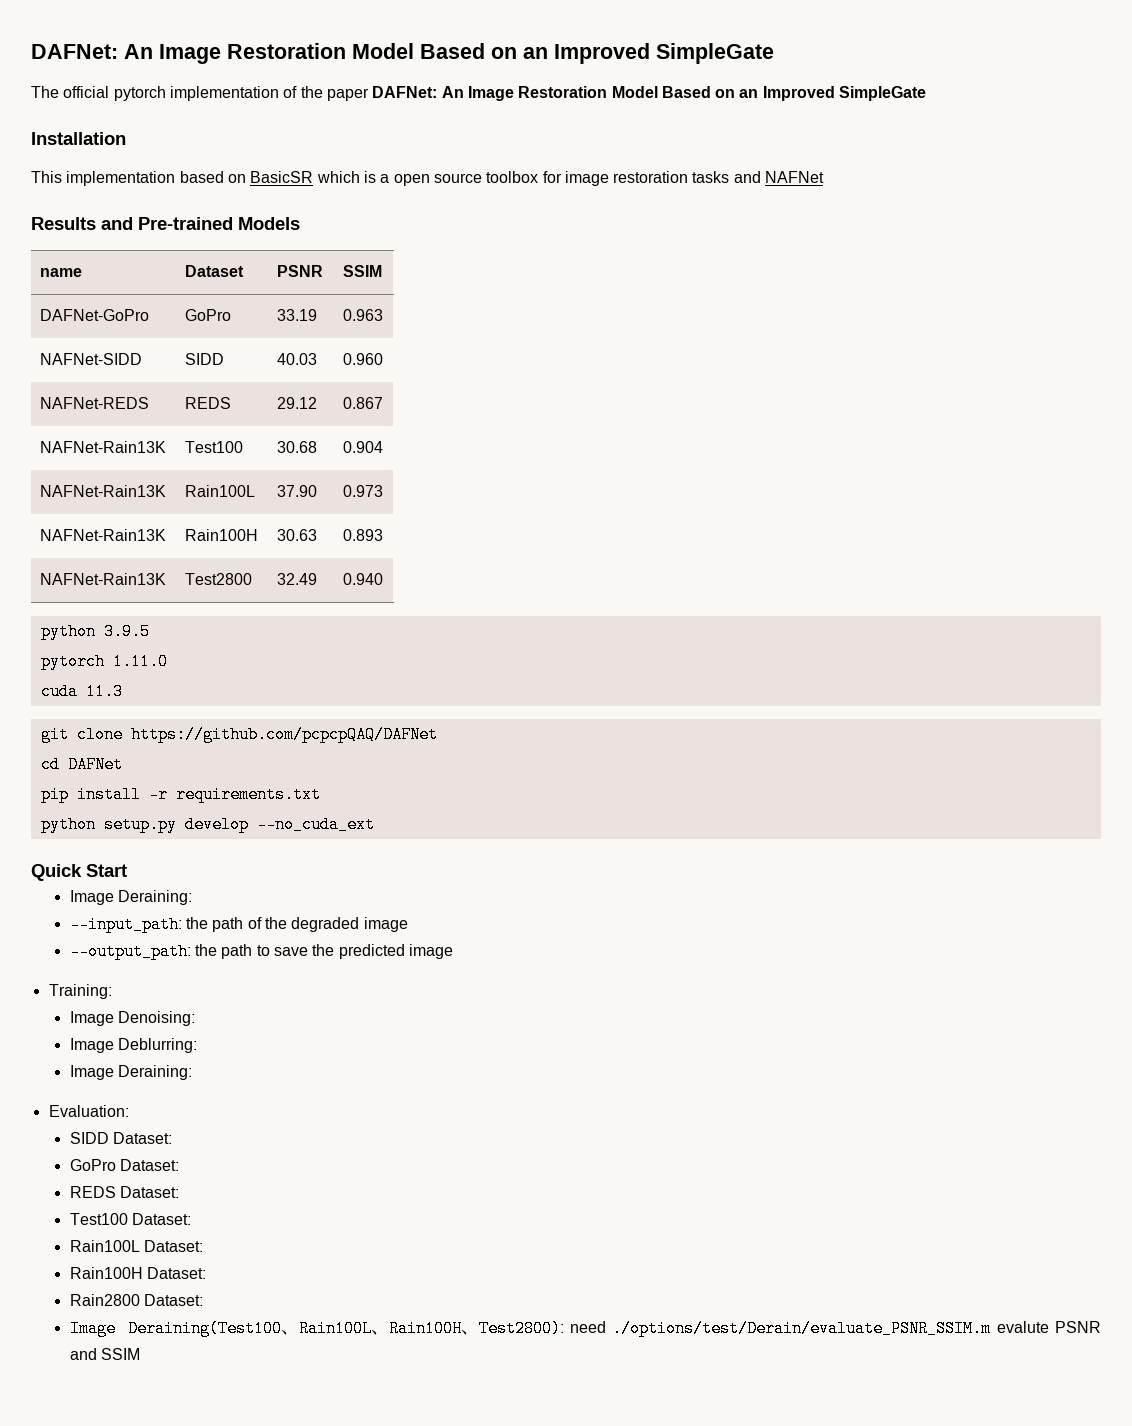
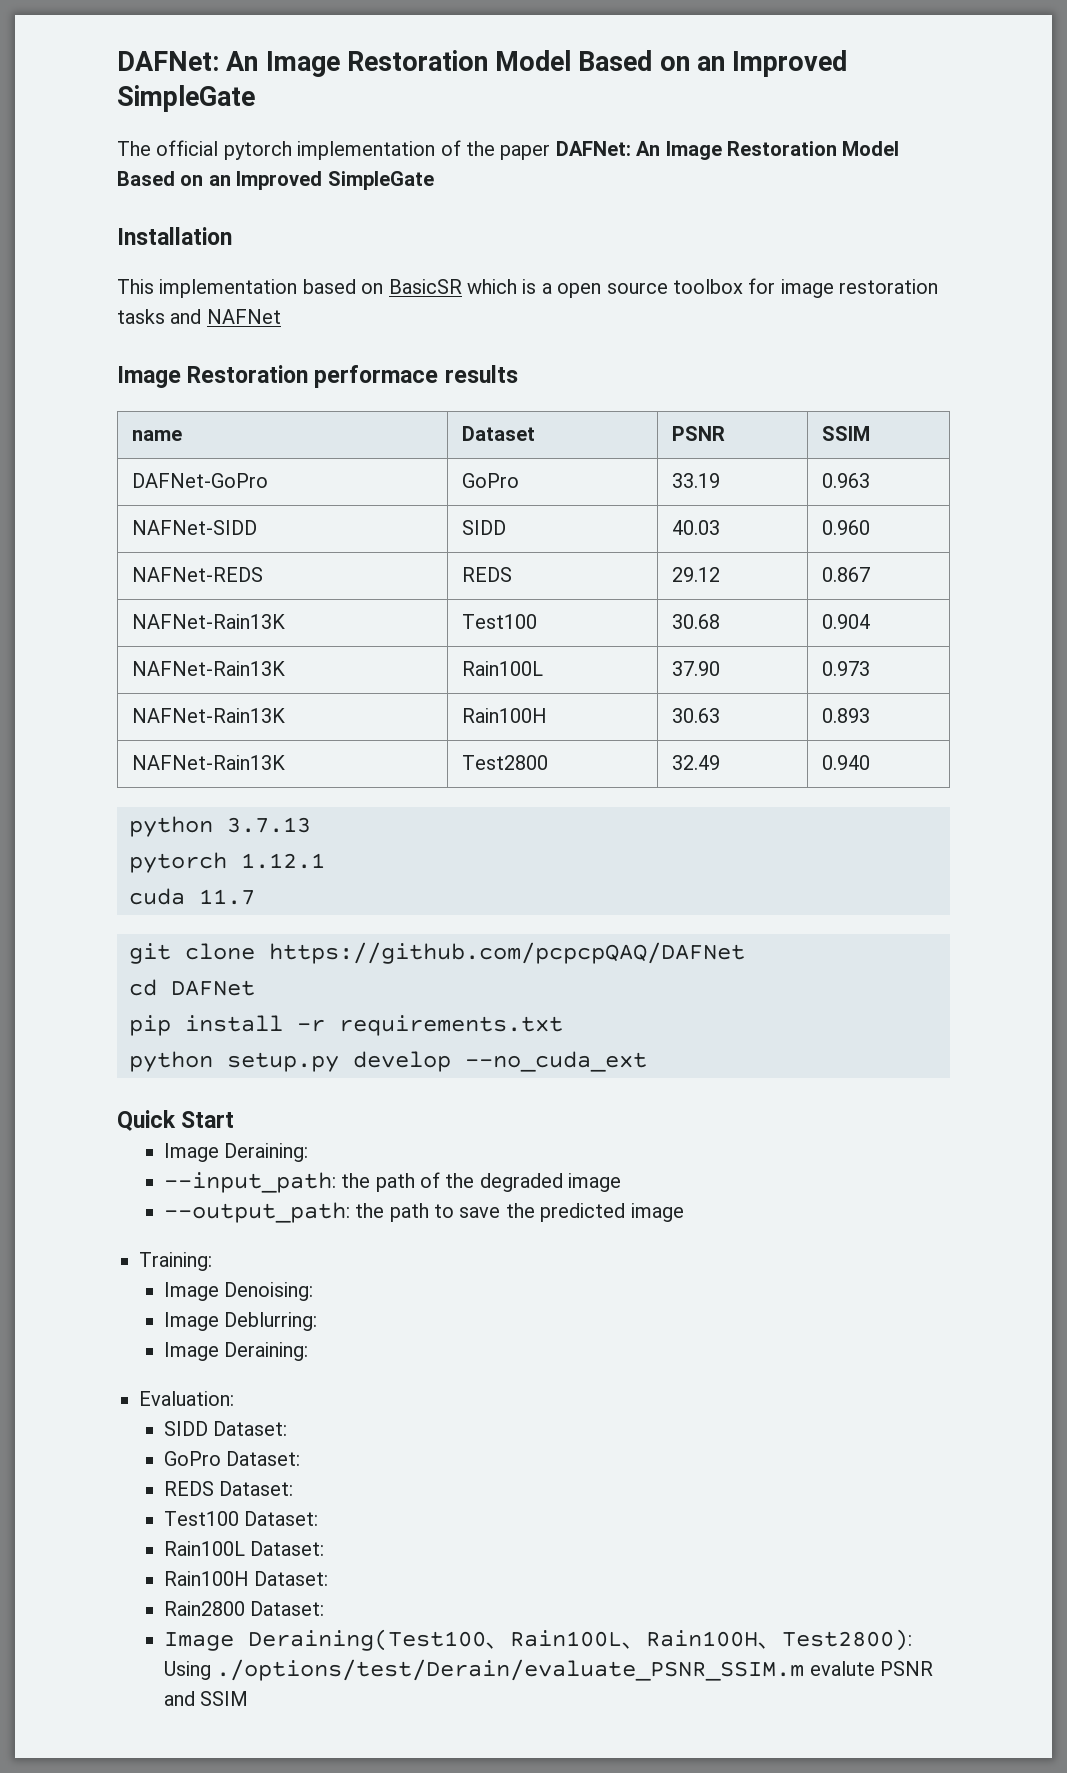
- Results and Pre-trained Models
+ Image Restoration performace results
- python 3.9.5
- pytorch 1.11.0
+ python 3.7.13
+ pytorch 1.12.1
- cuda 11.3
+ cuda 11.7
- Image Deraining(Test100、Rain100L、Rain100H、Test2800): need ./options/test/Derain/evaluate_PSNR_SSIM.m evalute PSNR and SSIM
+ Image Deraining(Test100、Rain100L、Rain100H、Test2800): Using ./options/test/Derain/evaluate_PSNR_SSIM.m evalute PSNR and SSIM

